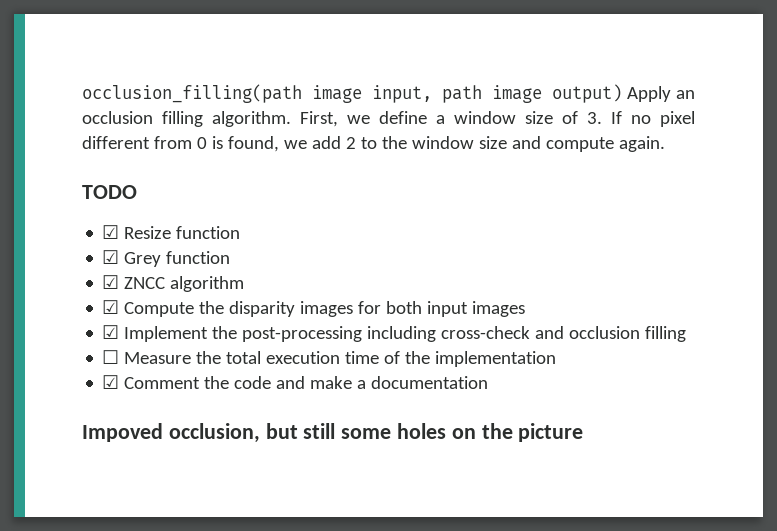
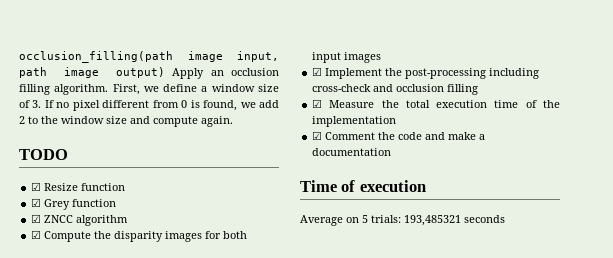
- ☐ Measure the total execution time of the implementation
+ ☑ Measure the total execution time of the implementation
- Impoved occlusion, but still some holes on the picture
+ Time of execution
+ Average on 5 trials: 193,485321 seconds

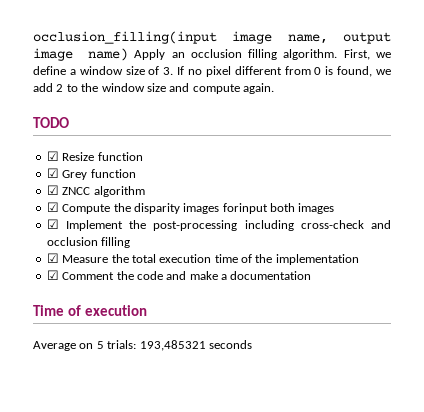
- occlusion_filling(path image input, path image output) Apply an occlusion filling algorithm.
+ occlusion_filling(input image name, output image name) Apply an occlusion filling algorithm.
- ☑ Compute the disparity images for both input images
+ ☑ Compute the disparity images forinput both images

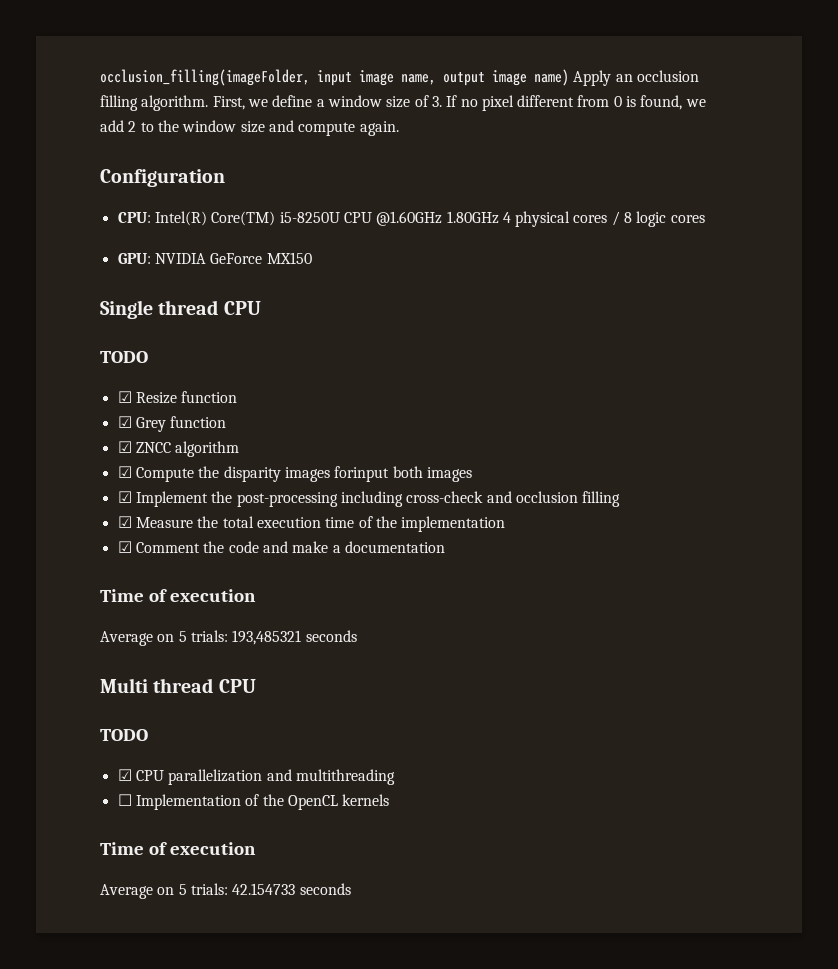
- occlusion_filling(input image name, output image name) Apply an occlusion filling algorithm.
+ occlusion_filling(imageFolder, input image name, output image name) Apply an occlusion filling algorithm.
+ Configuration
+ CPU: Intel(R) Core(TM) i5-8250U CPU @1.60GHz 1.80GHz 4 physical cores / 8 logic cores
+ GPU: NVIDIA GeForce MX150
+ Single thread CPU
+ Multi thread CPU
+ TODO
+ ☑ CPU parallelization and multithreading
+ ☐ Implementation of the OpenCL kernels
+ Time of execution
+ Average on 5 trials: 42.154733 seconds

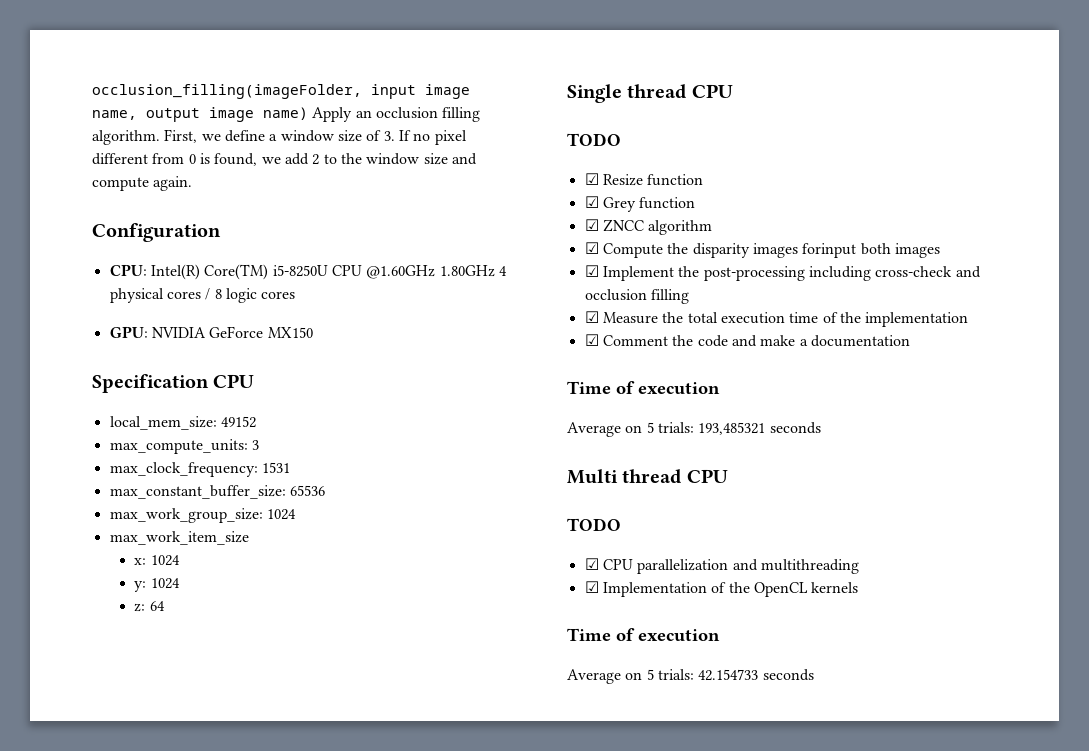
+ Specification CPU
+ local_mem_size: 49152
+ max_compute_units: 3
+ max_clock_frequency: 1531
+ max_constant_buffer_size: 65536
+ max_work_group_size: 1024
+ max_work_item_size
+ x: 1024
+ y: 1024
+ z: 64
- ☐ Implementation of the OpenCL kernels
+ ☑ Implementation of the OpenCL kernels

